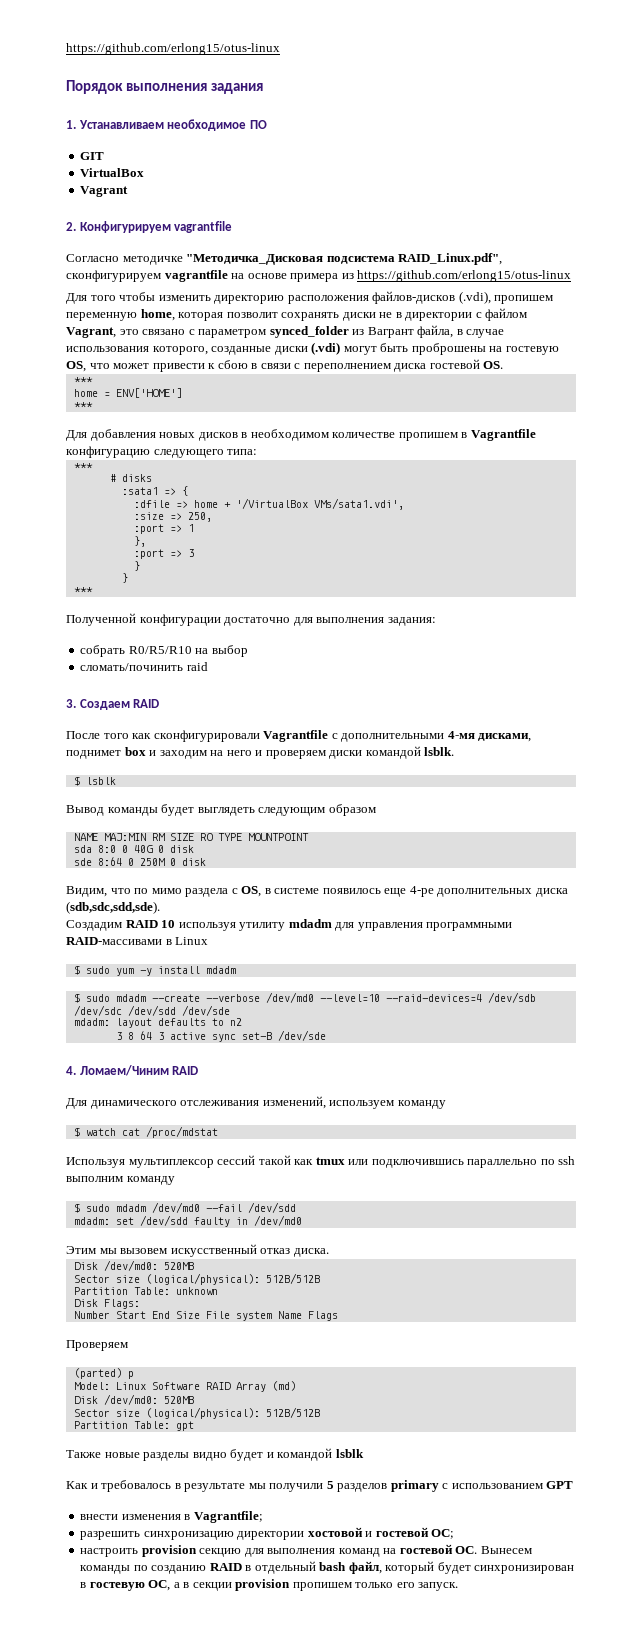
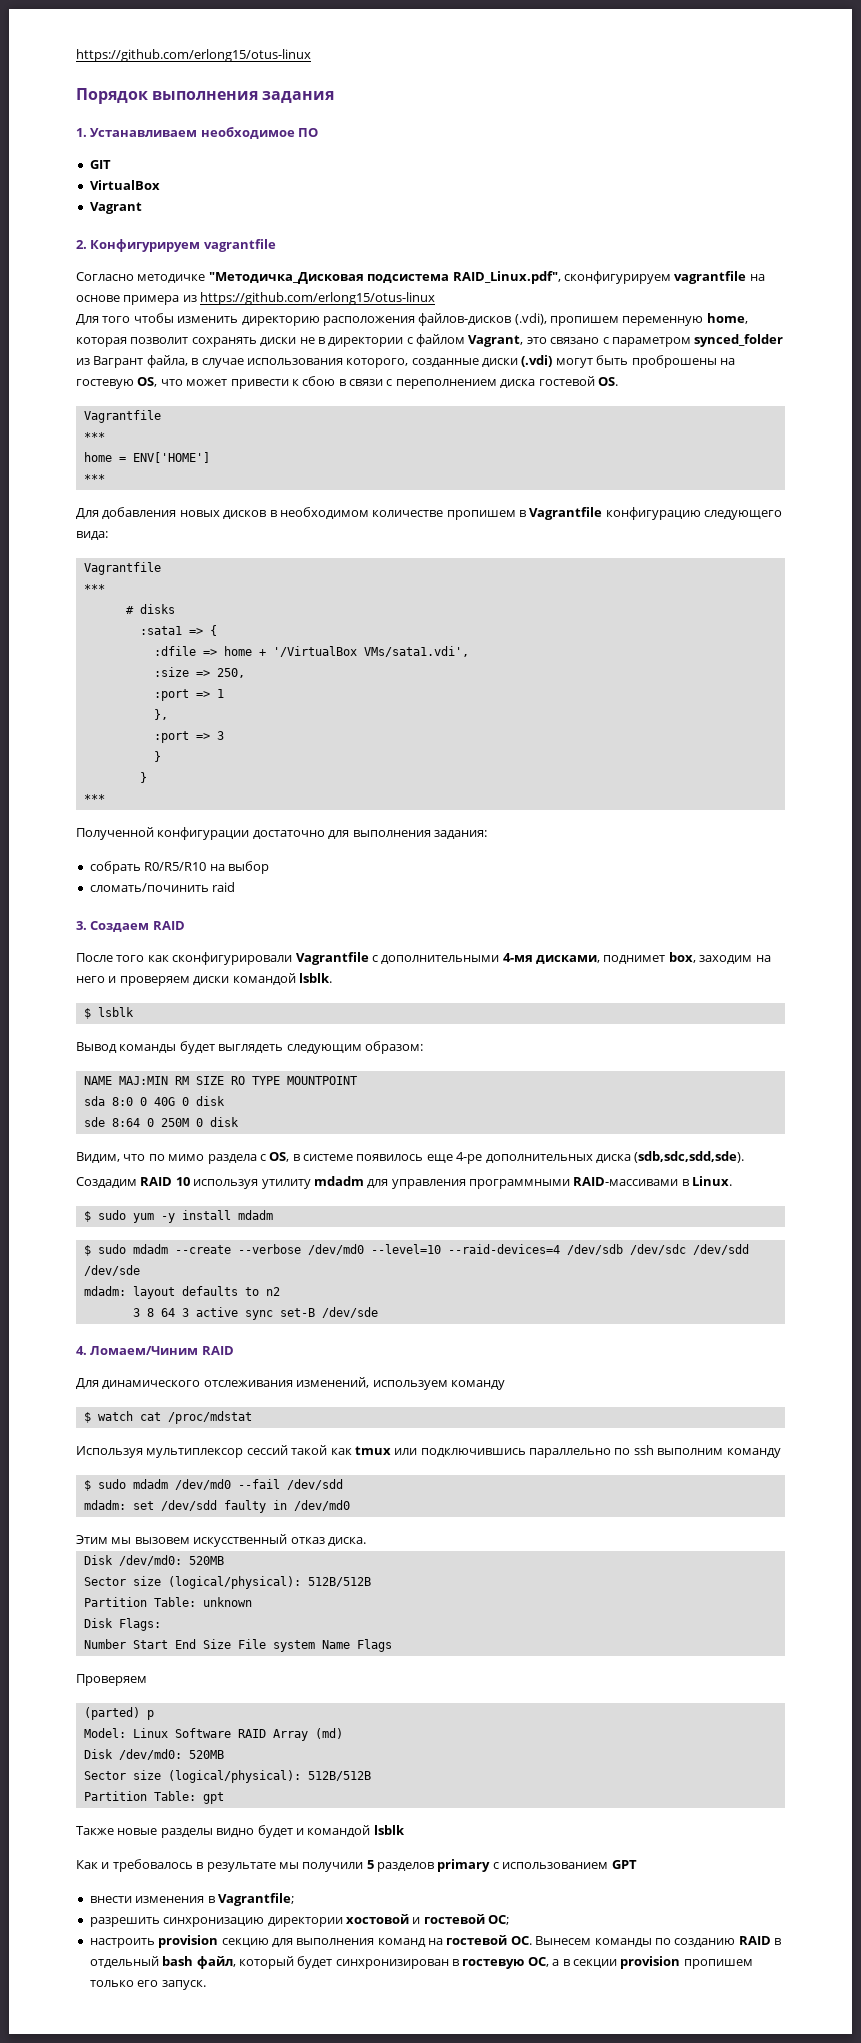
  Для того чтобы изменить директорию расположения файлов-дисков (.vdi), пропишем переменную home, которая позволит сохранять диски не в директории с файлом Vagrant, это связано с параметром synced_folder из Вагрант файла, в случае использования которого, созданные диски (.vdi) могут быть проброшены на гостевую OS, что может привести к сбою в связи с переполнением диска гостевой OS.
+ Vagrantfile
- Для добавления новых дисков в необходимом количестве пропишем в Vagrantfile конфигурацию следующего типа:
+ Для добавления новых дисков в необходимом количестве пропишем в Vagrantfile конфигурацию следующего вида:
+ Vagrantfile
- После того как сконфигурировали Vagrantfile с дополнительными 4-мя дисками, поднимет box и заходим на него и проверяем диски командой lsblk.
+ После того как сконфигурировали Vagrantfile с дополнительными 4-мя дисками, поднимет box, заходим на него и проверяем диски командой lsblk.
- Вывод команды будет выглядеть следующим образом
+ Вывод команды будет выглядеть следующим образом:
- Создадим RAID 10 используя утилиту mdadm для управления программными RAID-массивами в Linux
+ Создадим RAID 10 используя утилиту mdadm для управления программными RAID-массивами в Linux.

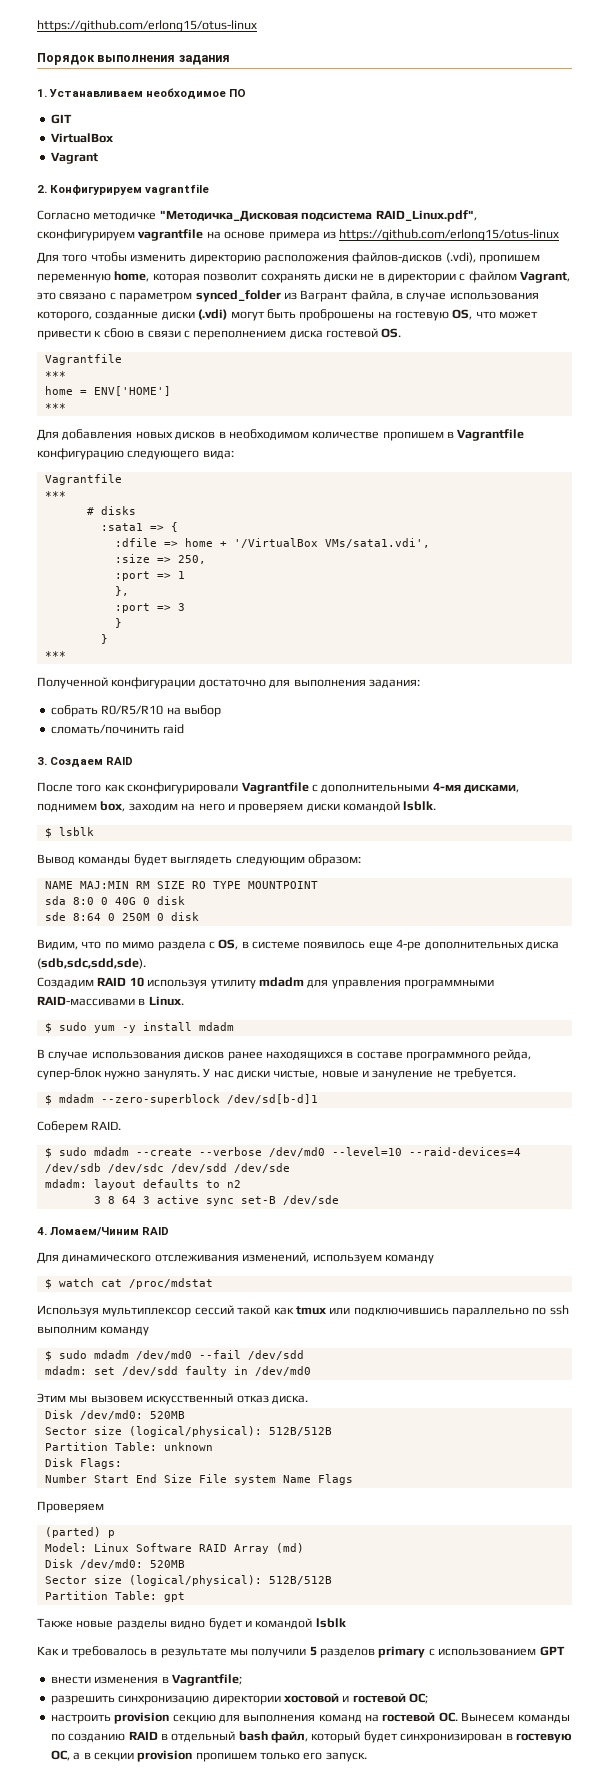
- После того как сконфигурировали Vagrantfile с дополнительными 4-мя дисками, поднимет box, заходим на него и проверяем диски командой lsblk.
+ После того как сконфигурировали Vagrantfile с дополнительными 4-мя дисками, поднимем box, заходим на него и проверяем диски командой lsblk.
+ В случае использования дисков ранее находящихся в составе программного рейда, супер-блок нужно занулять. У нас диски чистые, новые и зануление не требуется.
+ $ mdadm --zero-superblock /dev/sd[b-d]1
+ Соберем RAID.

